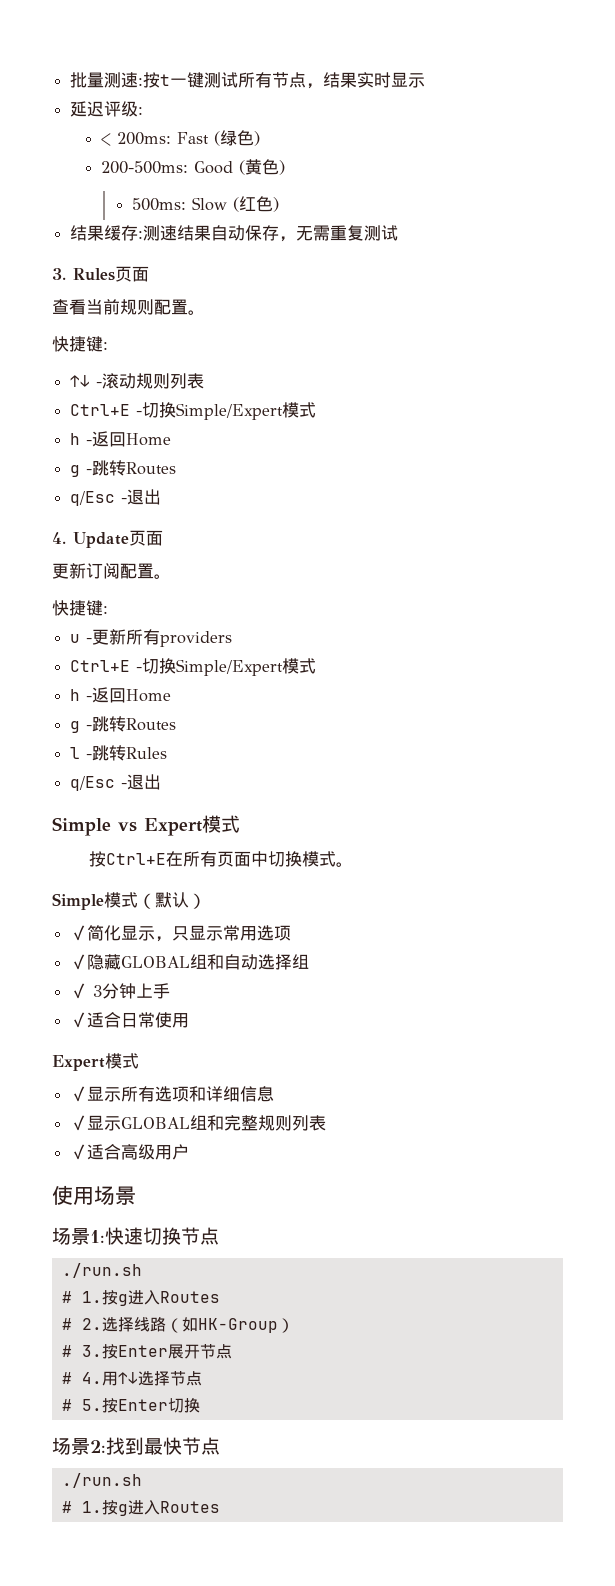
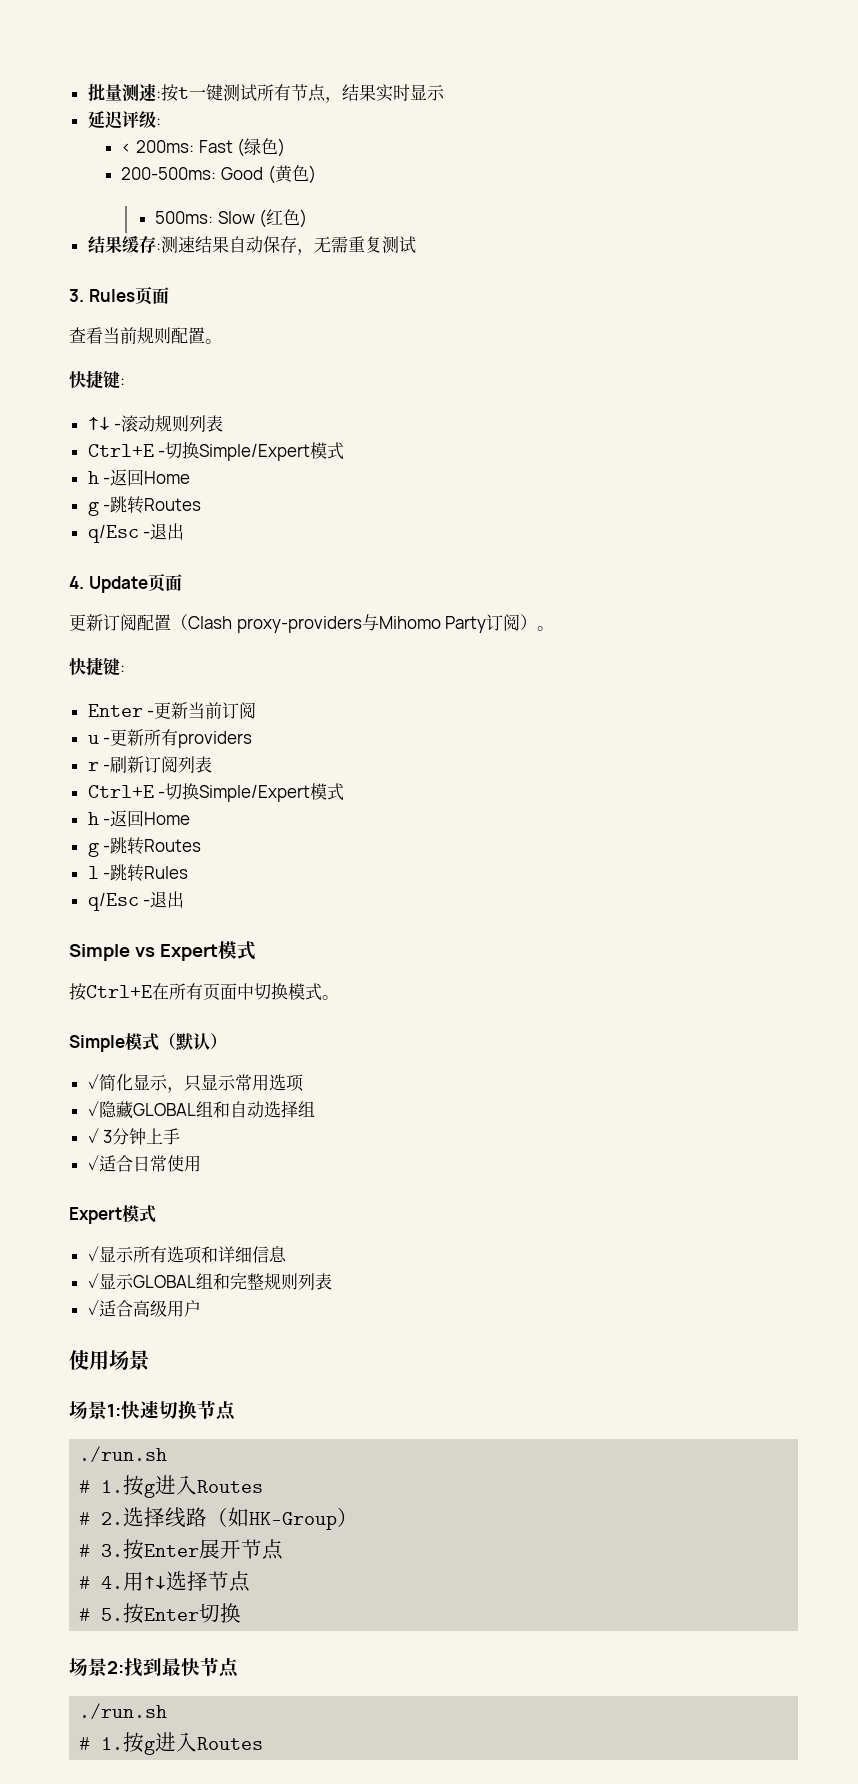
- 更新订阅配置。
+ 更新订阅配置（Clash proxy-providers与Mihomo Party订阅）。
  快捷键:
+ Enter -更新当前订阅
+ r -刷新订阅列表

